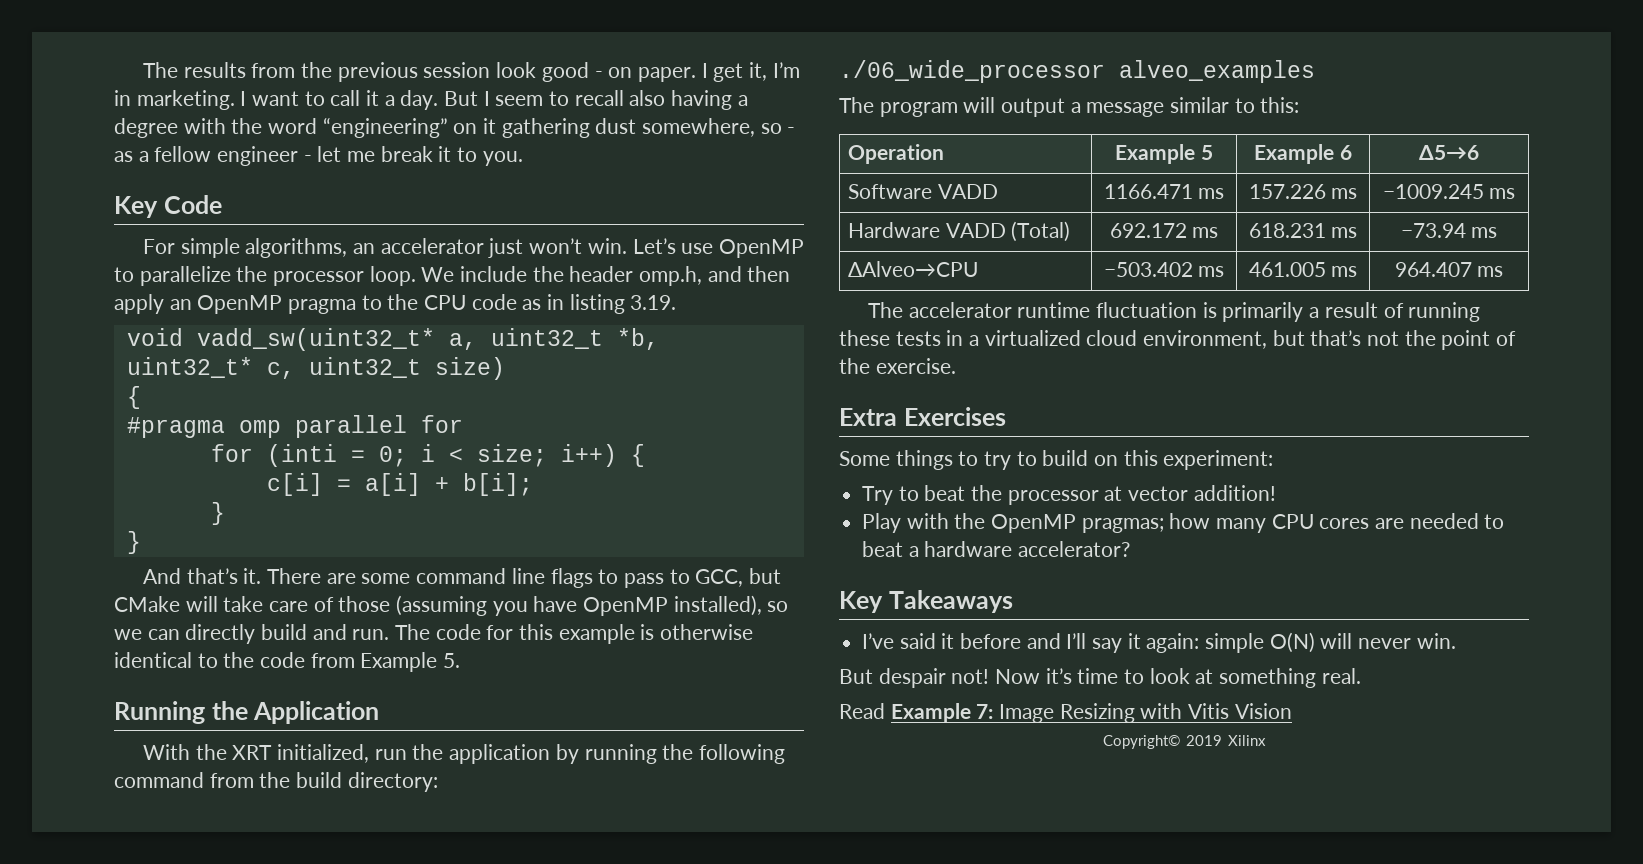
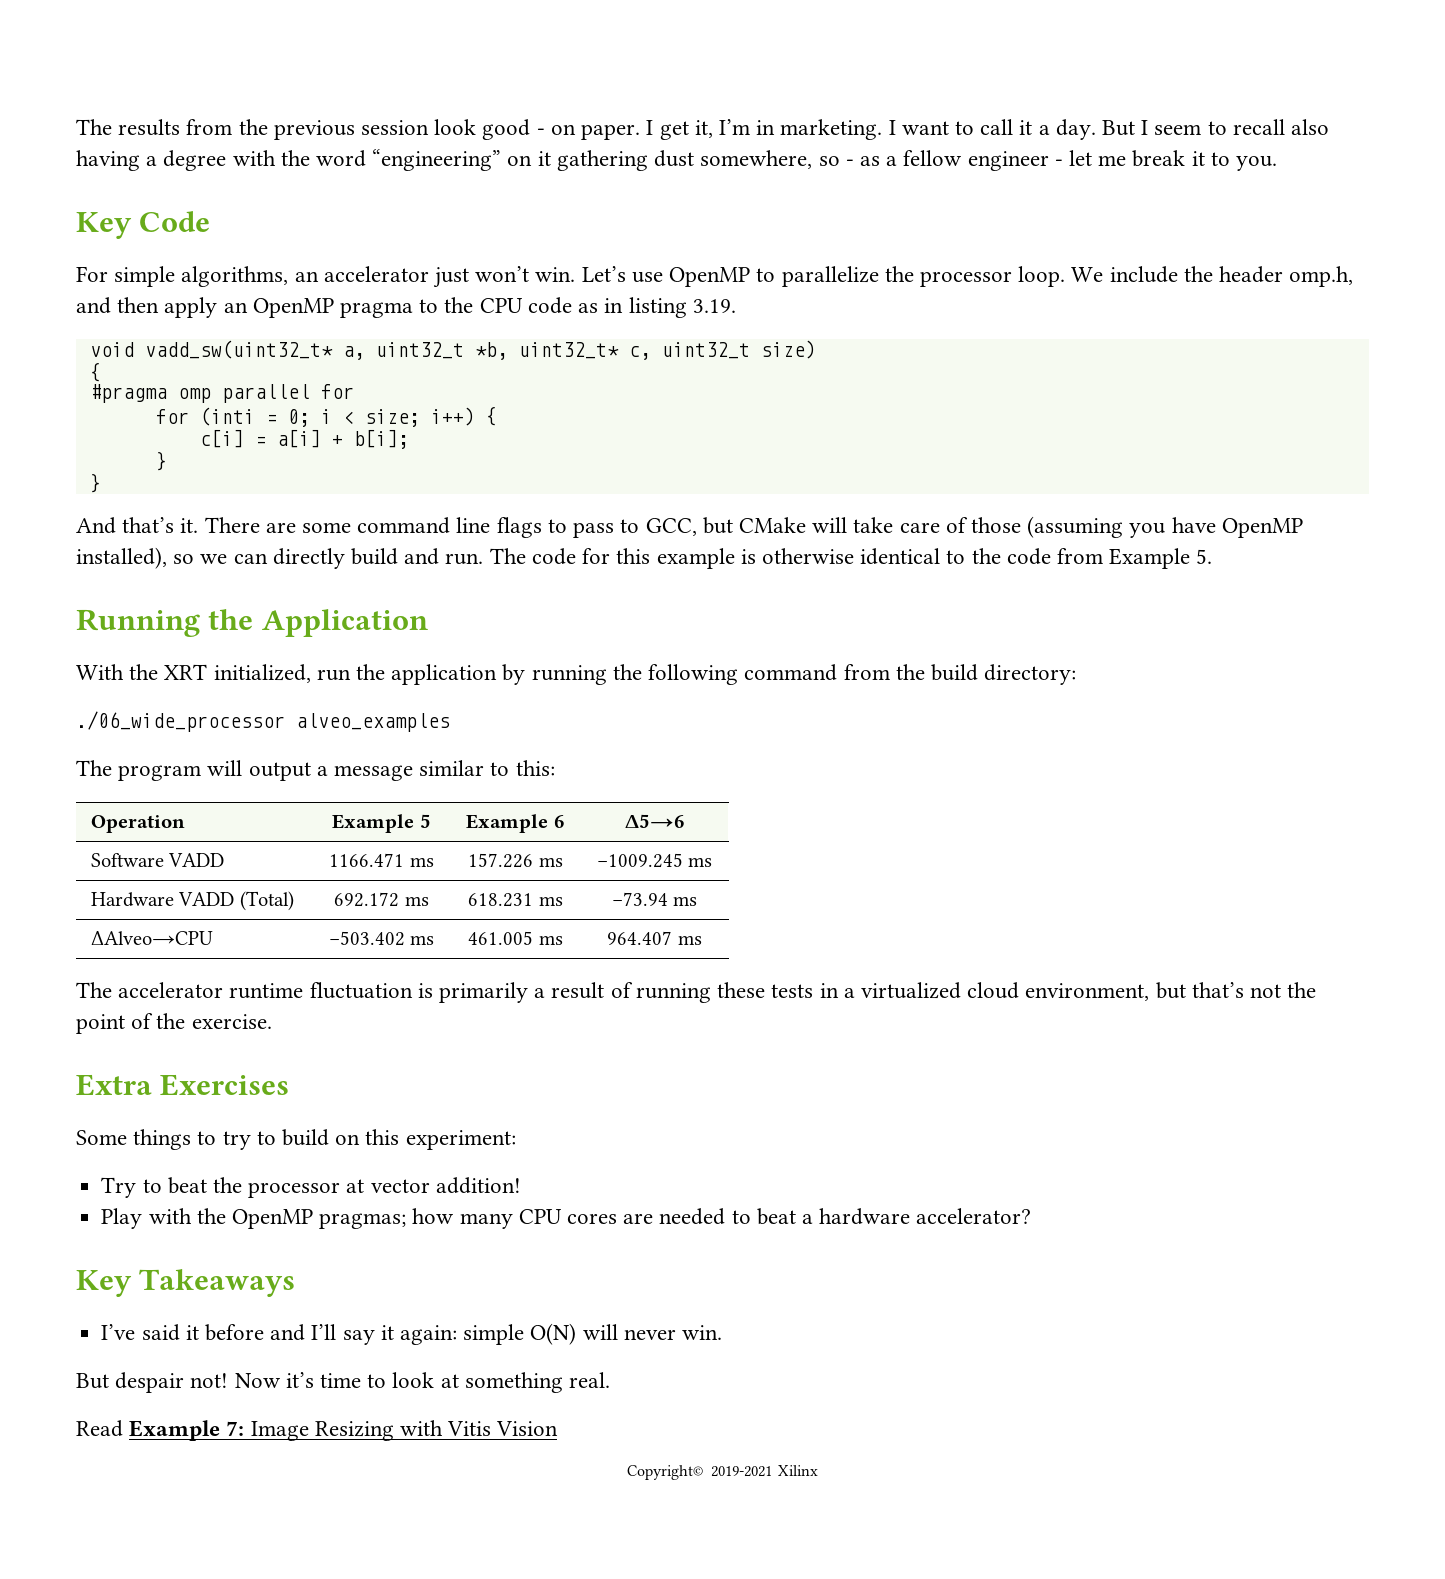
- Copyright© 2019 Xilinx
+ Copyright© 2019-2021 Xilinx

